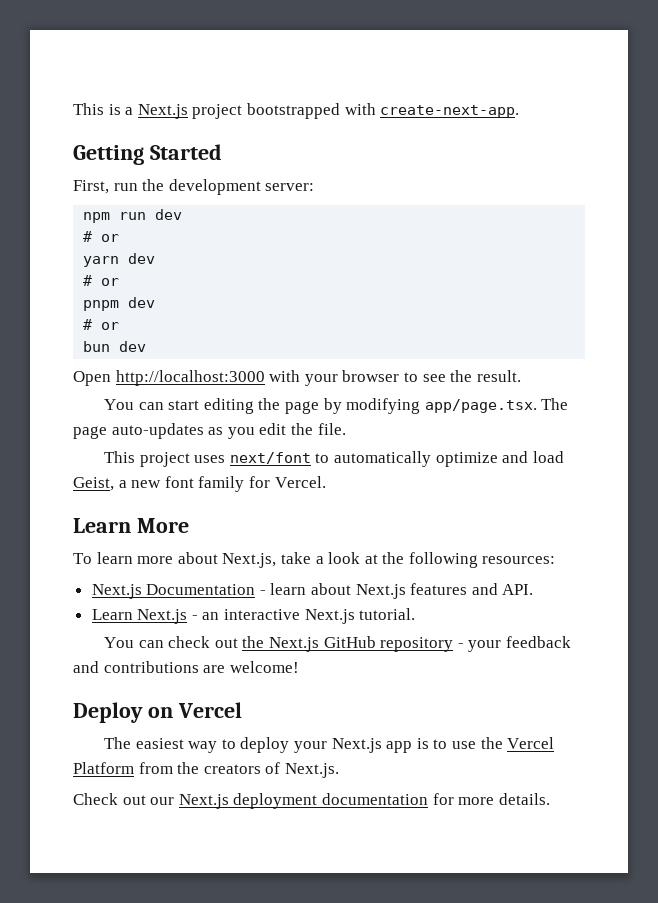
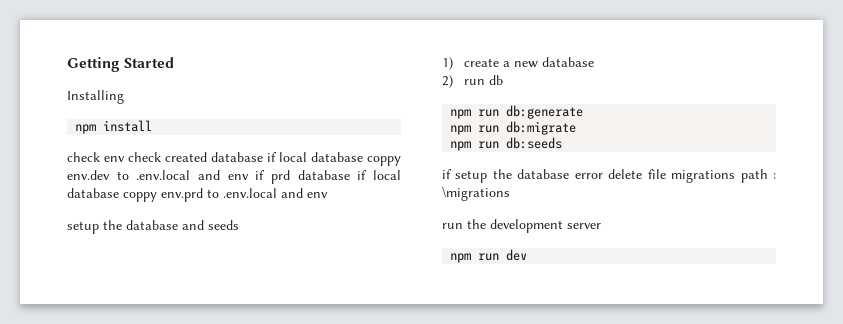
- This is a Next.js project bootstrapped with create-next-app.
  Getting Started
- First, run the development server:
+ Installing
+ npm install
+ check env check created database if local database coppy env.dev to .env.local and env if prd database if local database coppy env.prd to .env.local and env
+ setup the database and seeds
+ 1) create a new database
+ 2) run db
+ npm run db:generate
+ npm run db:migrate
+ npm run db:seeds
+ if setup the database error delete file migrations path : \migrations
+ run the development server
  npm run dev
- # or
- yarn dev
- # or
- pnpm dev
- # or
- bun dev
- Open http://localhost:3000 with your browser to see the result.
- You can start editing the page by modifying app/page.tsx. The page auto-updates as you edit the file.
- This project uses next/font to automatically optimize and load Geist, a new font family for Vercel.
- Learn More
- To learn more about Next.js, take a look at the following resources:
- Next.js Documentation - learn about Next.js features and API.
- Learn Next.js - an interactive Next.js tutorial.
- You can check out the Next.js GitHub repository - your feedback and contributions are welcome!
- Deploy on Vercel
- The easiest way to deploy your Next.js app is to use the Vercel Platform from the creators of Next.js.
- Check out our Next.js deployment documentation for more details.

